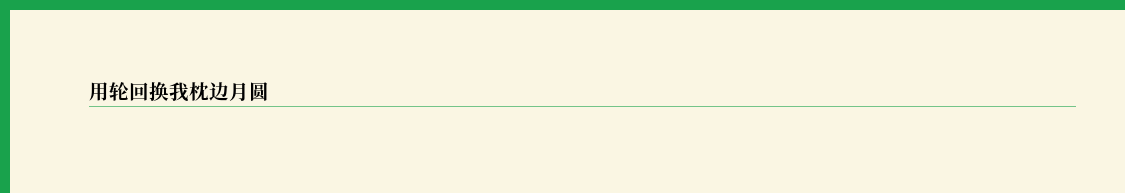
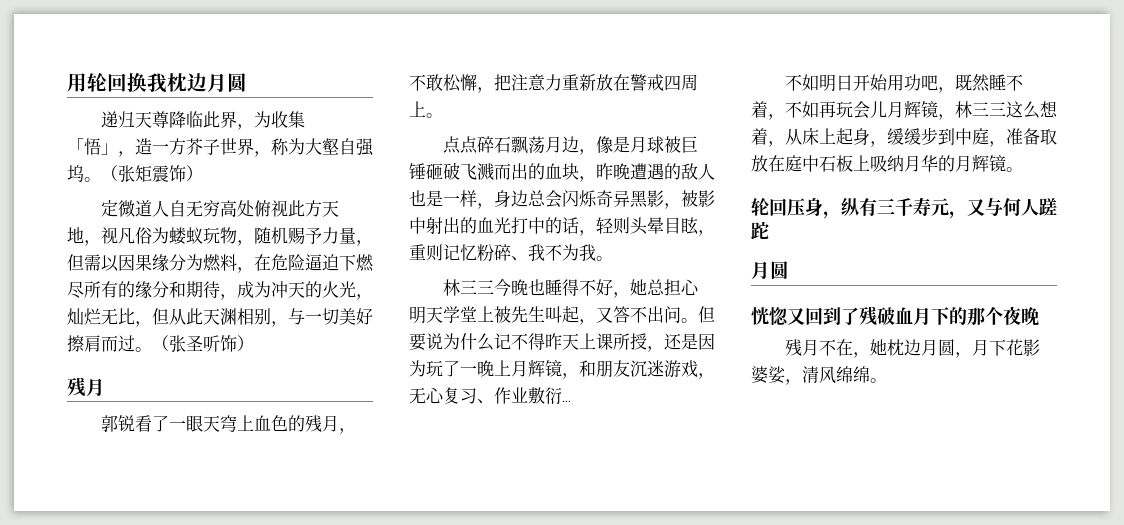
+ 递归天尊降临此界，为收集「悟」，造一方芥子世界，称为大壑自强坞。（张矩震饰）
+ 定微道人自无穷高处俯视此方天地，视凡俗为蝼蚁玩物，随机赐予力量，但需以因果缘分为燃料，在危险逼迫下燃尽所有的缘分和期待，成为冲天的火光，灿烂无比，但从此天渊相别，与一切美好擦肩而过。（张圣听饰）
+ 残月
+ 郭锐看了一眼天穹上血色的残月，不敢松懈，把注意力重新放在警戒四周上。
+ 点点碎石飘荡月边，像是月球被巨锤砸破飞溅而出的血块，昨晚遭遇的敌人也是一样，身边总会闪烁奇异黑影，被影中射出的血光打中的话，轻则头晕目眩，重则记忆粉碎、我不为我。
+ 林三三今晚也睡得不好，她总担心明天学堂上被先生叫起，又答不出问。但要说为什么记不得昨天上课所授，还是因为玩了一晚上月辉镜，和朋友沉迷游戏，无心复习、作业敷衍…
+ 不如明日开始用功吧，既然睡不着，不如再玩会儿月辉镜，林三三这么想着，从床上起身，缓缓步到中庭，准备取放在庭中石板上吸纳月华的月辉镜。
+ 轮回压身，纵有三千寿元，又与何人蹉跎
+ 月圆
+ 恍惚又回到了残破血月下的那个夜晚
+ 残月不在，她枕边月圆，月下花影婆娑，清风绵绵。

